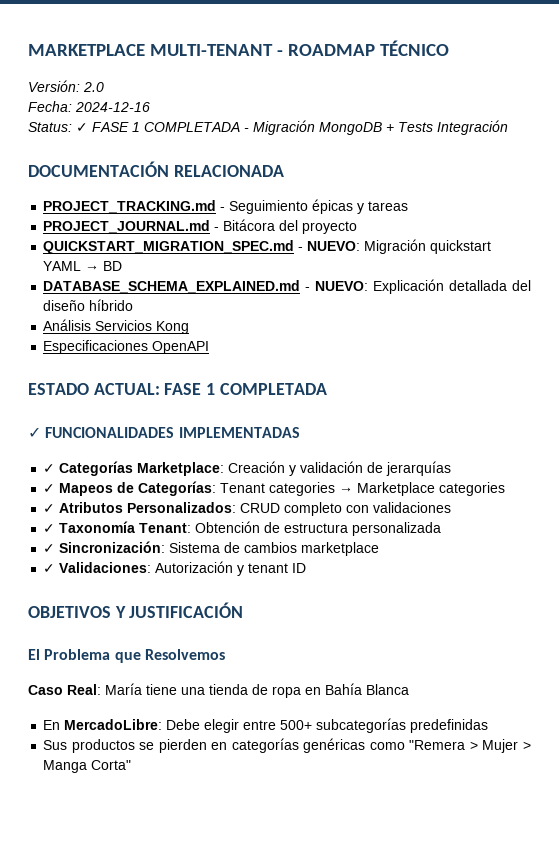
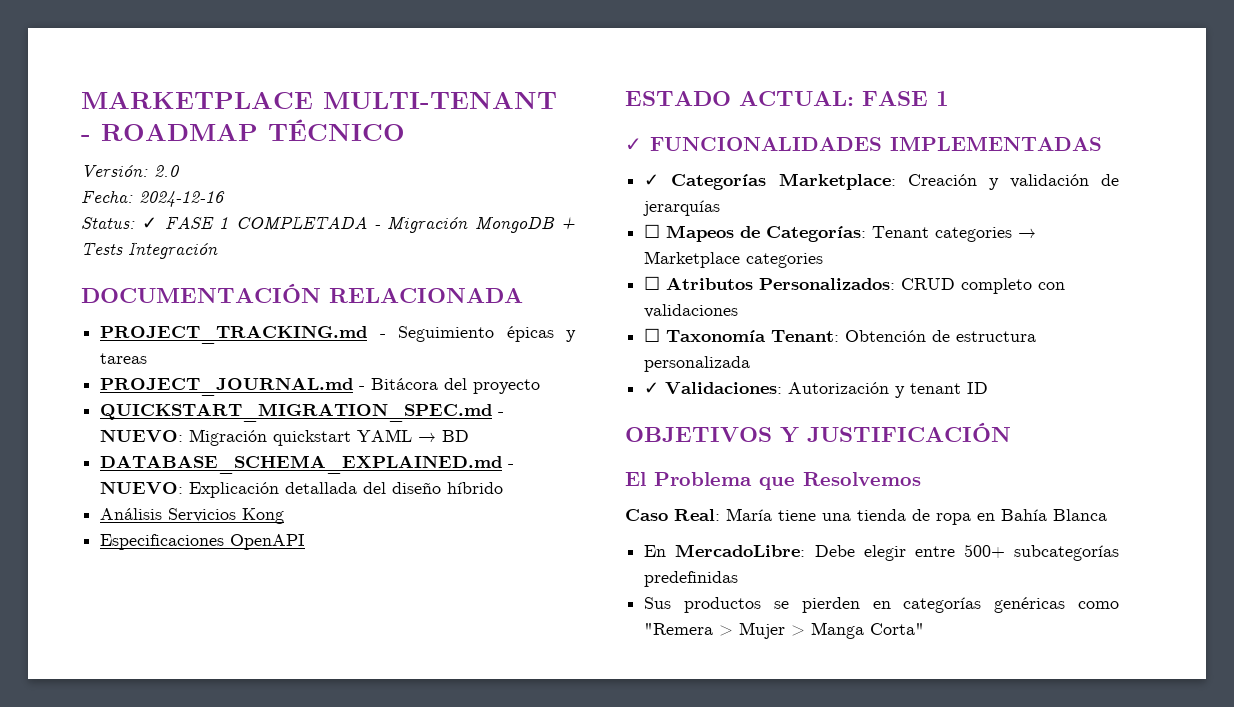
- ESTADO ACTUAL: FASE 1 COMPLETADA
+ ESTADO ACTUAL: FASE 1
- ✓ Mapeos de Categorías: Tenant categories → Marketplace categories
+ ☐ Mapeos de Categorías: Tenant categories → Marketplace categories
- ✓ Atributos Personalizados: CRUD completo con validaciones
+ ☐ Atributos Personalizados: CRUD completo con validaciones
- ✓ Taxonomía Tenant: Obtención de estructura personalizada
+ ☐ Taxonomía Tenant: Obtención de estructura personalizada
- ✓ Sincronización: Sistema de cambios marketplace

